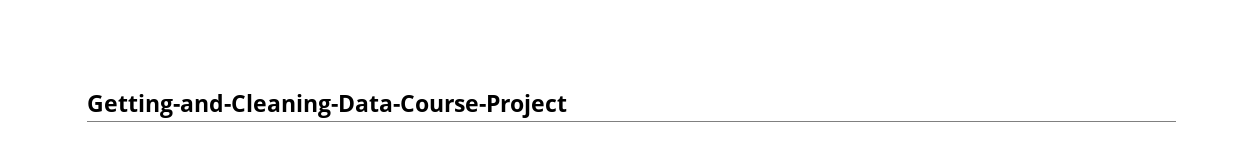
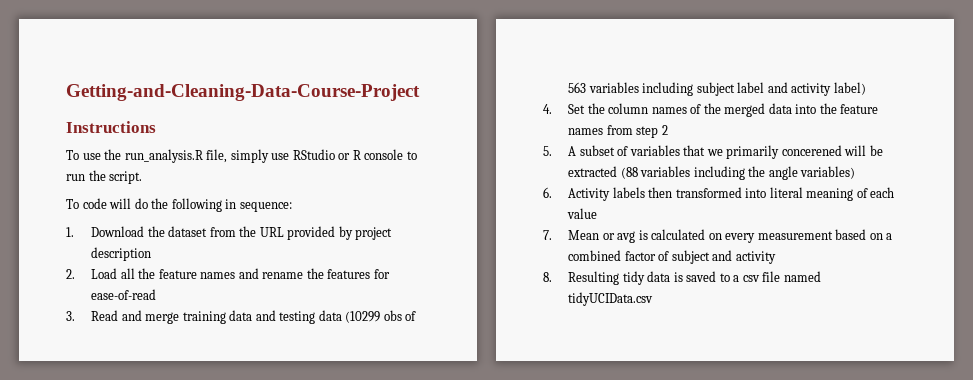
+ Instructions
+ To use the run_analysis.R file, simply use RStudio or R console to run the script.
+ To code will do the following in sequence:
+ 1. Download the dataset from the URL provided by project description
+ 2. Load all the feature names and rename the features for ease-of-read
+ 3. Read and merge training data and testing data (10299 obs of 563 variables including subject label and activity label)
+ 4. Set the column names of the merged data into the feature names from step 2
+ 5. A subset of variables that we primarily concerened will be extracted (88 variables including the angle variables)
+ 6. Activity labels then transformed into literal meaning of each value
+ 7. Mean or avg is calculated on every measurement based on a combined factor of subject and activity
+ 8. Resulting tidy data is saved to a csv file named tidyUCIData.csv

